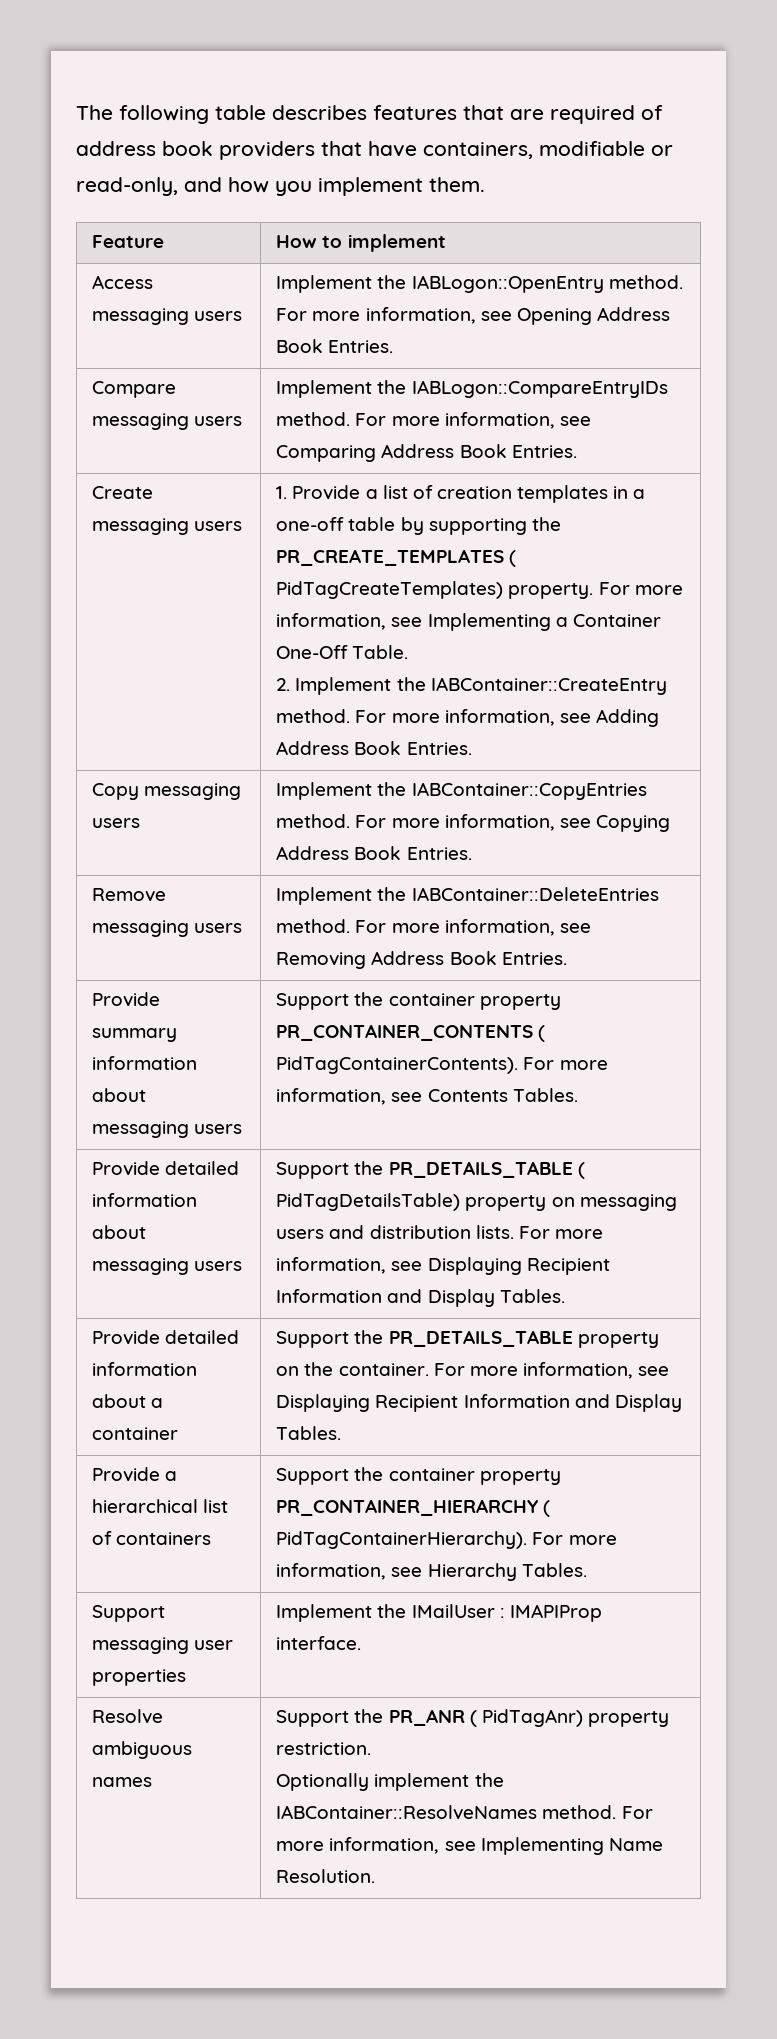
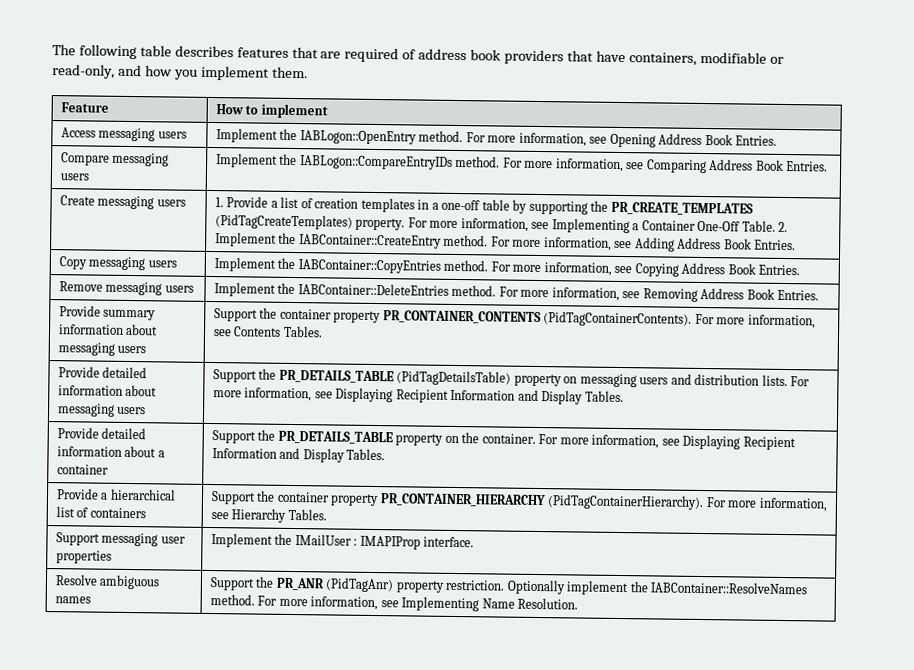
- 1. Provide a list of creation templates in a one-off table by supporting the PR_CREATE_TEMPLATES ( PidTagCreateTemplates) property.
+ 1. Provide a list of creation templates in a one-off table by supporting the PR_CREATE_TEMPLATES (PidTagCreateTemplates) property.
- For more information, see Implementing a Container One-Off Table.
- 2. Implement the IABContainer::CreateEntry method.
+ For more information, see Implementing a Container One-Off Table. 2. Implement the IABContainer::CreateEntry method.
- Provide summary information about messaging users | Support the container property PR_CONTAINER_CONTENTS ( PidTagContainerContents). For more information, see Contents Tables.
+ Provide summary information about messaging users | Support the container property PR_CONTAINER_CONTENTS (PidTagContainerContents). For more information, see Contents Tables.
- Provide detailed information about messaging users | Support the PR_DETAILS_TABLE ( PidTagDetailsTable) property on messaging users and distribution lists. For more information, see Displaying Recipient Information and Display Tables.
+ Provide detailed information about messaging users | Support the PR_DETAILS_TABLE (PidTagDetailsTable) property on messaging users and distribution lists. For more information, see Displaying Recipient Information and Display Tables.
- Provide a hierarchical list of containers | Support the container property PR_CONTAINER_HIERARCHY ( PidTagContainerHierarchy). For more information, see Hierarchy Tables.
+ Provide a hierarchical list of containers | Support the container property PR_CONTAINER_HIERARCHY (PidTagContainerHierarchy). For more information, see Hierarchy Tables.
- Resolve ambiguous names | Support the PR_ANR ( PidTagAnr) property restriction.
- Optionally implement the IABContainer::ResolveNames method. For more information, see Implementing Name Resolution.
+ Resolve ambiguous names | Support the PR_ANR (PidTagAnr) property restriction. Optionally implement the IABContainer::ResolveNames method. For more information, see Implementing Name Resolution.

